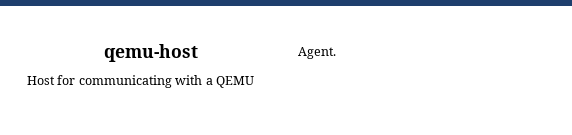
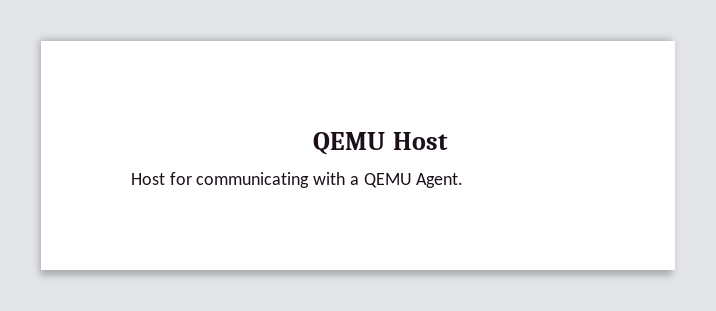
- qemu-host
+ QEMU Host

